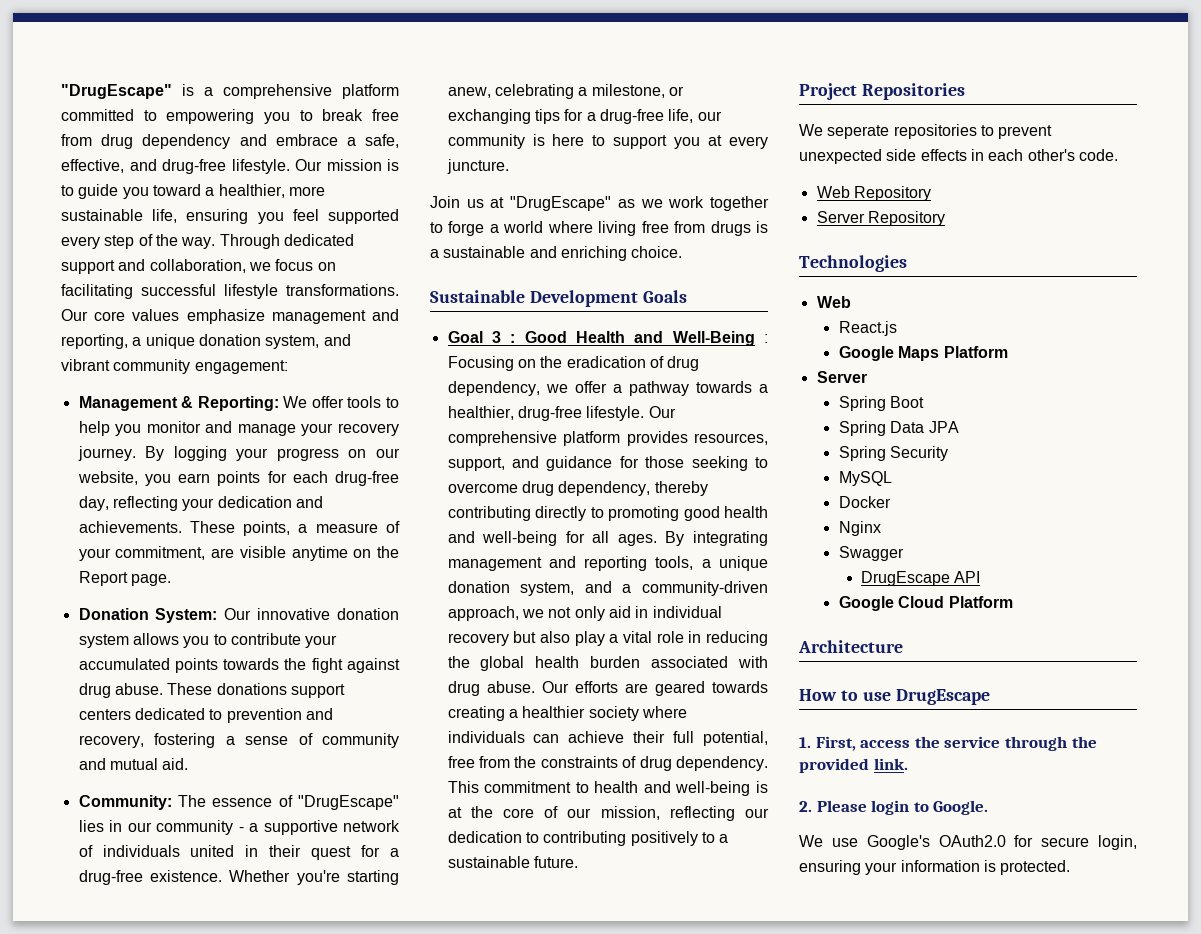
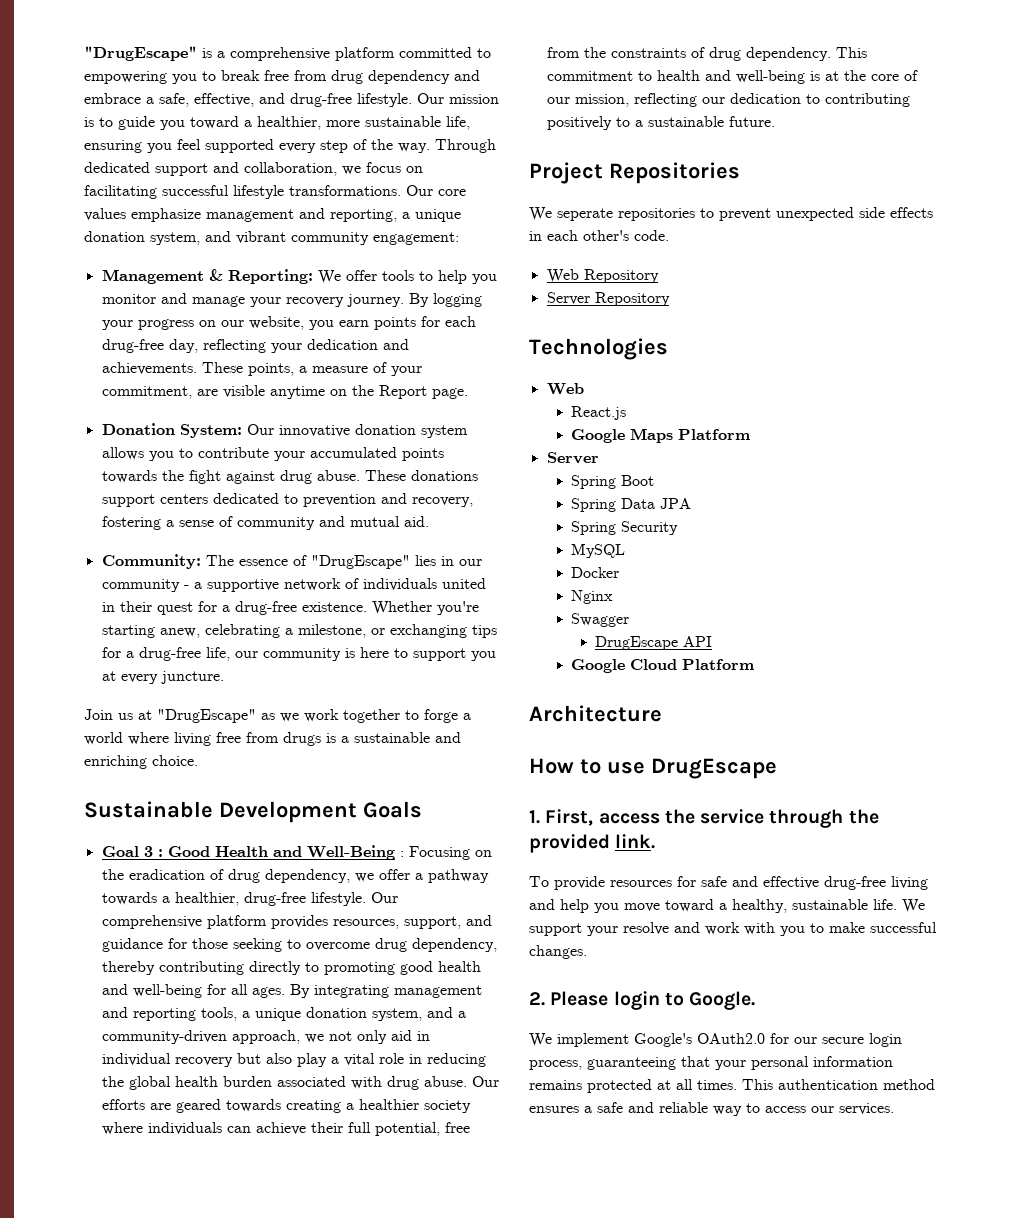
+ To provide resources for safe and effective drug-free living and help you move toward a healthy, sustainable life. We support your resolve and work with you to make successful changes.
- We use Google's OAuth2.0 for secure login, ensuring your information is protected.
+ We implement Google's OAuth2.0 for our secure login process, guaranteeing that your personal information remains protected at all times. This authentication method ensures a safe and reliable way to access our services.

